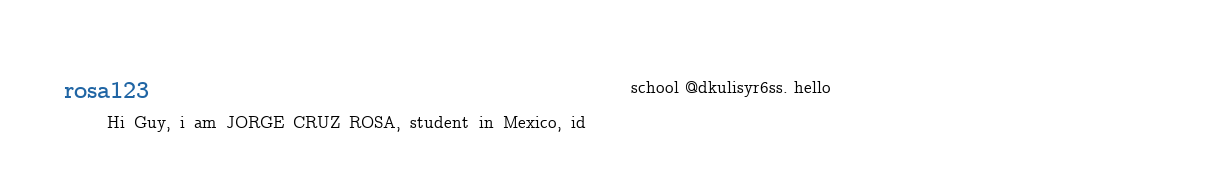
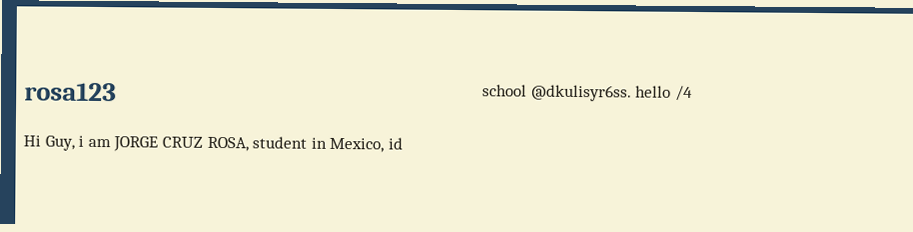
- Hi Guy, i am JORGE CRUZ ROSA, student in Mexico, id school @dkulisyr6ss. hello
+ Hi Guy, i am JORGE CRUZ ROSA, student in Mexico, id school @dkulisyr6ss. hello /4

